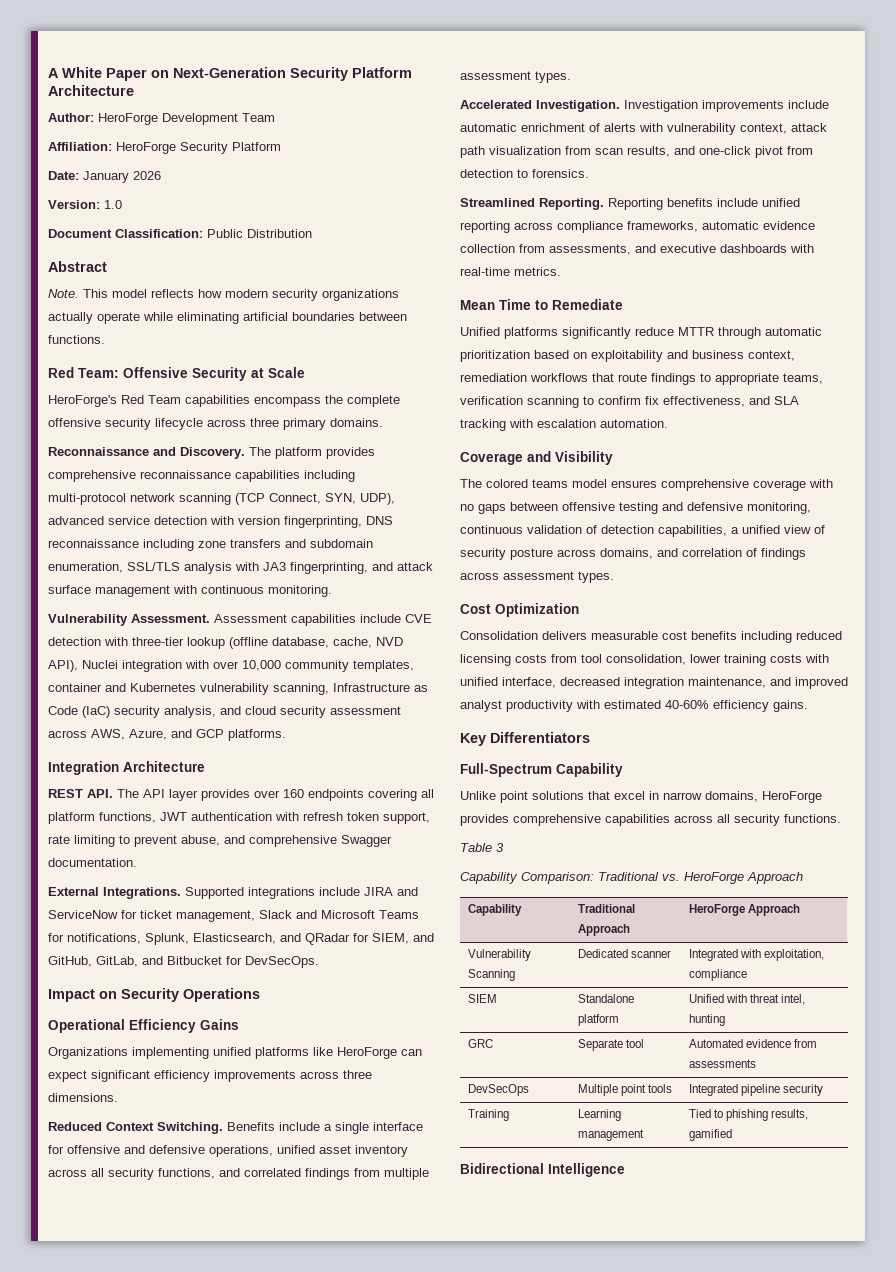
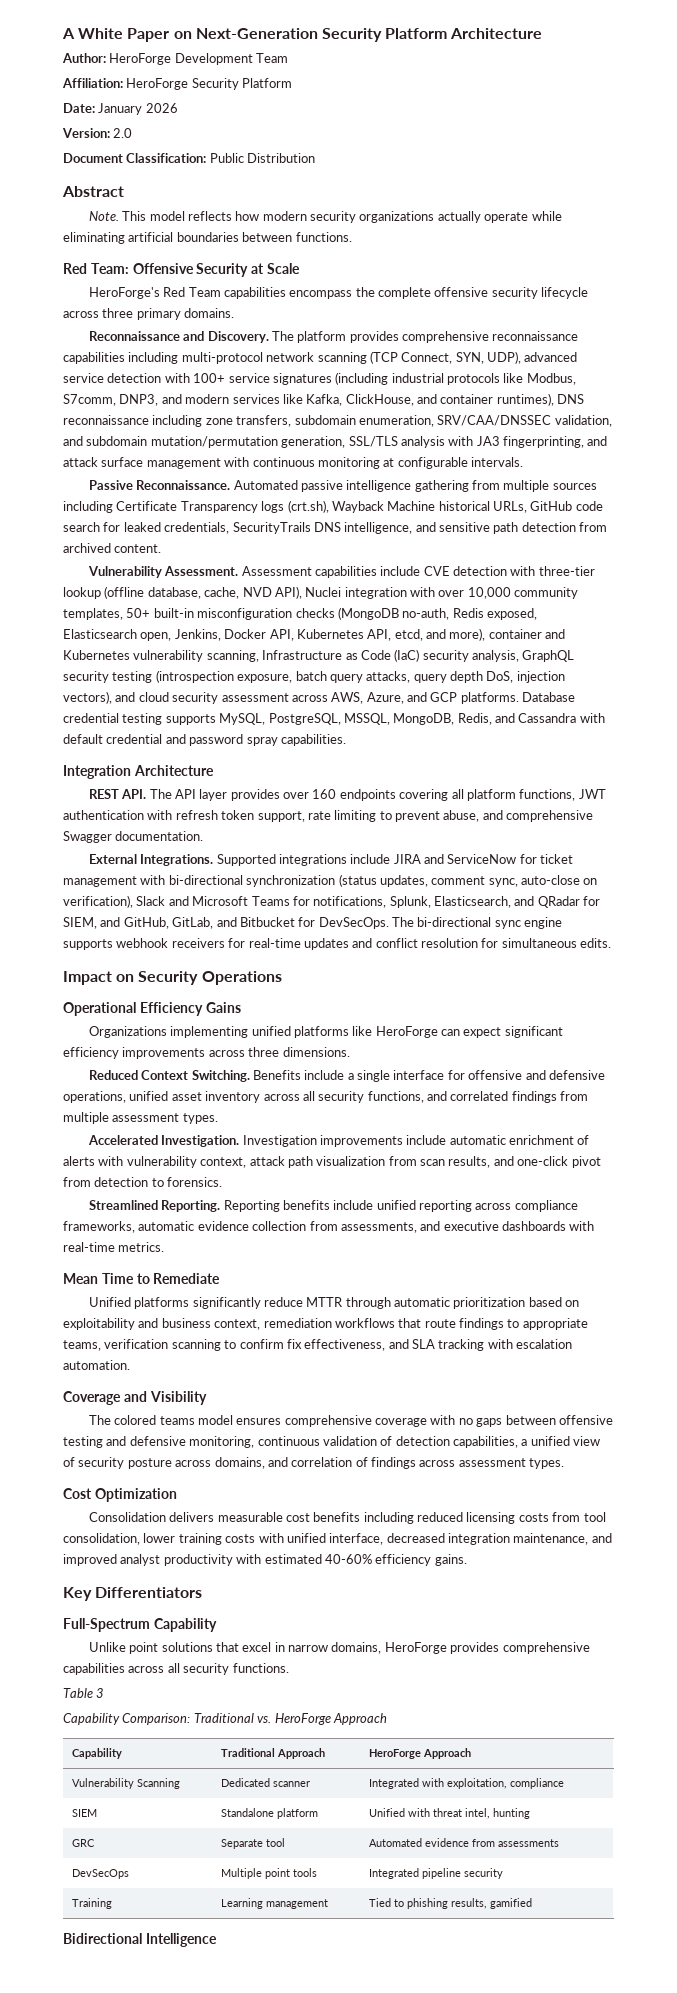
- Version: 1.0
+ Version: 2.0
- The platform provides comprehensive reconnaissance capabilities including multi-protocol network scanning (TCP Connect, SYN, UDP), advanced service detection with version fingerprinting, DNS reconnaissance including zone transfers and subdomain enumeration, SSL/TLS analysis with JA3 fingerprinting, and attack surface management with continuous monitoring.
+ The platform provides comprehensive reconnaissance capabilities including multi-protocol network scanning (TCP Connect, SYN, UDP), advanced service detection with 100+ service signatures (including industrial protocols like Modbus, S7comm, DNP3, and modern services like Kafka, ClickHouse, and container runtimes), DNS reconnaissance including zone transfers, subdomain enumeration, SRV/CAA/DNSSEC validation, and subdomain mutation/permutation generation, SSL/TLS analysis with JA3 fingerprinting, and attack surface management with continuous monitoring at configurable intervals.
+ Passive Reconnaissance. Automated passive intelligence gathering from multiple sources including Certificate Transparency logs (crt.sh), Wayback Machine historical URLs, GitHub code search for leaked credentials, SecurityTrails DNS intelligence, and sensitive path detection from archived content.
- Assessment capabilities include CVE detection with three-tier lookup (offline database, cache, NVD API), Nuclei integration with over 10,000 community templates, container and Kubernetes vulnerability scanning, Infrastructure as Code (IaC) security analysis, and cloud security assessment across AWS, Azure, and GCP platforms.
+ Assessment capabilities include CVE detection with three-tier lookup (offline database, cache, NVD API), Nuclei integration with over 10,000 community templates, 50+ built-in misconfiguration checks (MongoDB no-auth, Redis exposed, Elasticsearch open, Jenkins, Docker API, Kubernetes API, etcd, and more), container and Kubernetes vulnerability scanning, Infrastructure as Code (IaC) security analysis, GraphQL security testing (introspection exposure, batch query attacks, query depth DoS, injection vectors), and cloud security assessment across AWS, Azure, and GCP platforms. Database credential testing supports MySQL, PostgreSQL, MSSQL, MongoDB, Redis, and Cassandra with default credential and password spray capabilities.
- Supported integrations include JIRA and ServiceNow for ticket management, Slack and Microsoft Teams for notifications, Splunk, Elasticsearch, and QRadar for SIEM, and GitHub, GitLab, and Bitbucket for DevSecOps.
+ Supported integrations include JIRA and ServiceNow for ticket management with bi-directional synchronization (status updates, comment sync, auto-close on verification), Slack and Microsoft Teams for notifications, Splunk, Elasticsearch, and QRadar for SIEM, and GitHub, GitLab, and Bitbucket for DevSecOps. The bi-directional sync engine supports webhook receivers for real-time updates and conflict resolution for simultaneous edits.

